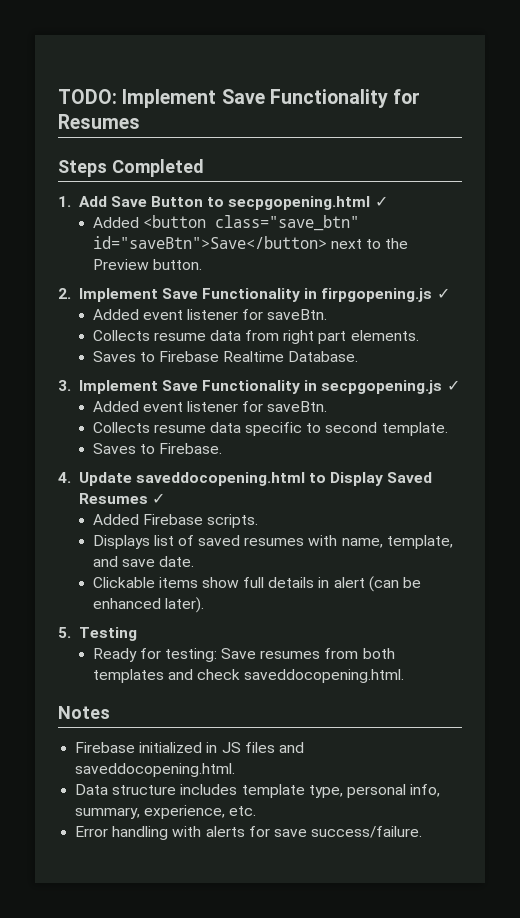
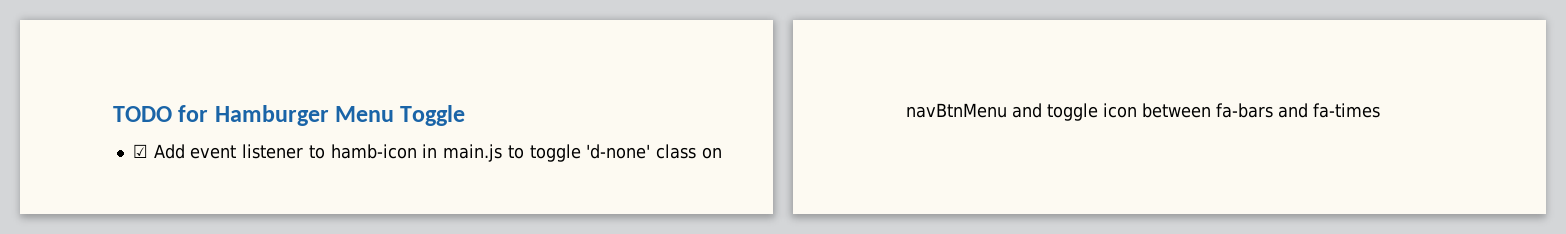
- TODO: Implement Save Functionality for Resumes
- Steps Completed
- 1. Add Save Button to secpgopening.html ✓
- Added <button class="save_btn" id="saveBtn">Save</button> next to the Preview button.
- 2. Implement Save Functionality in firpgopening.js ✓
- Added event listener for saveBtn.
- Collects resume data from right part elements.
- Saves to Firebase Realtime Database.
- 3. Implement Save Functionality in secpgopening.js ✓
- Added event listener for saveBtn.
- Collects resume data specific to second template.
- Saves to Firebase.
- 4. Update saveddocopening.html to Display Saved Resumes ✓
- Added Firebase scripts.
- Displays list of saved resumes with name, template, and save date.
- Clickable items show full details in alert (can be enhanced later).
- 5. Testing
- Ready for testing: Save resumes from both templates and check saveddocopening.html.
- Notes
- Firebase initialized in JS files and saveddocopening.html.
- Data structure includes template type, personal info, summary, experience, etc.
- Error handling with alerts for save success/failure.
+ TODO for Hamburger Menu Toggle
+ ☑ Add event listener to hamb-icon in main.js to toggle 'd-none' class on navBtnMenu and toggle icon between fa-bars and fa-times

